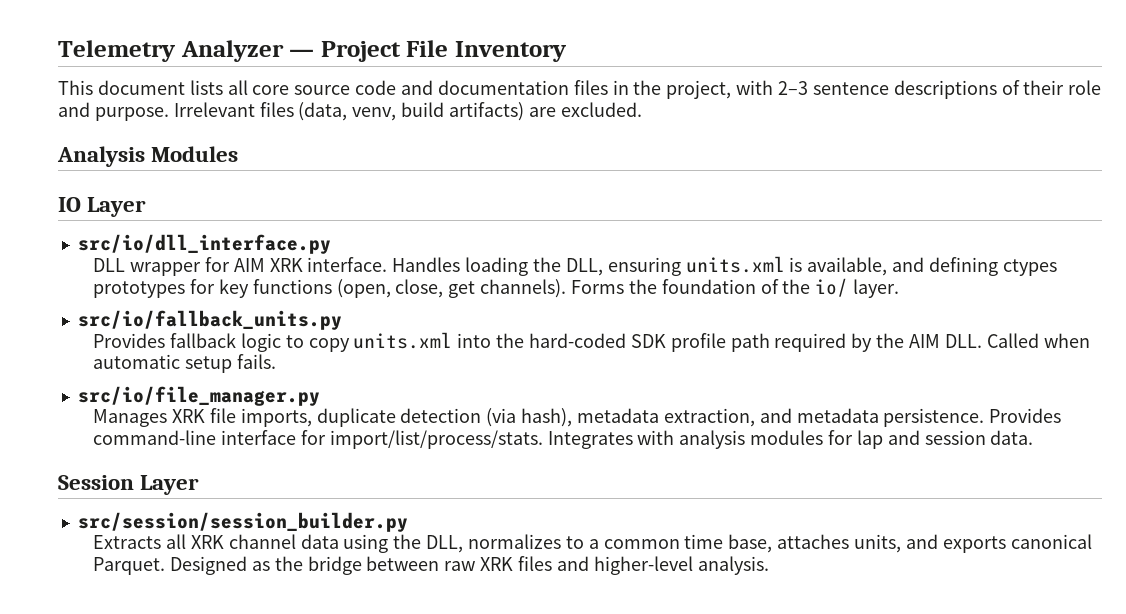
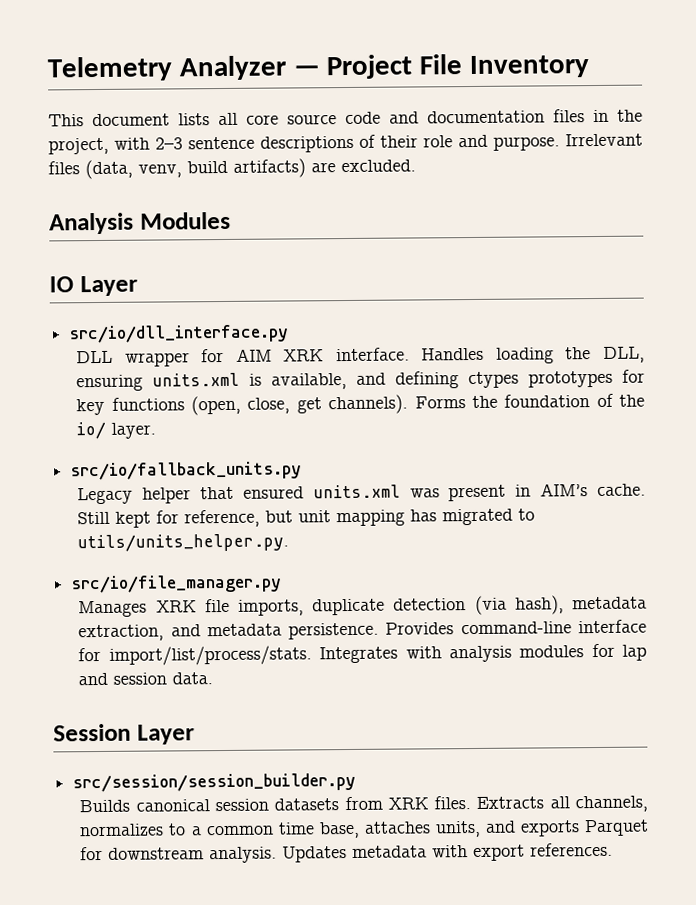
- Provides fallback logic to copy units.xml into the hard-coded SDK profile path required by the AIM DLL. Called when automatic setup fails.
+ Legacy helper that ensured units.xml was present in AIM’s cache. Still kept for reference, but unit mapping has migrated to utils/units_helper.py.
- Extracts all XRK channel data using the DLL, normalizes to a common time base, attaches units, and exports canonical Parquet. Designed as the bridge between raw XRK files and higher-level analysis.
+ Builds canonical session datasets from XRK files. Extracts all channels, normalizes to a common time base, attaches units, and exports Parquet for downstream analysis. Updates metadata with export references.

